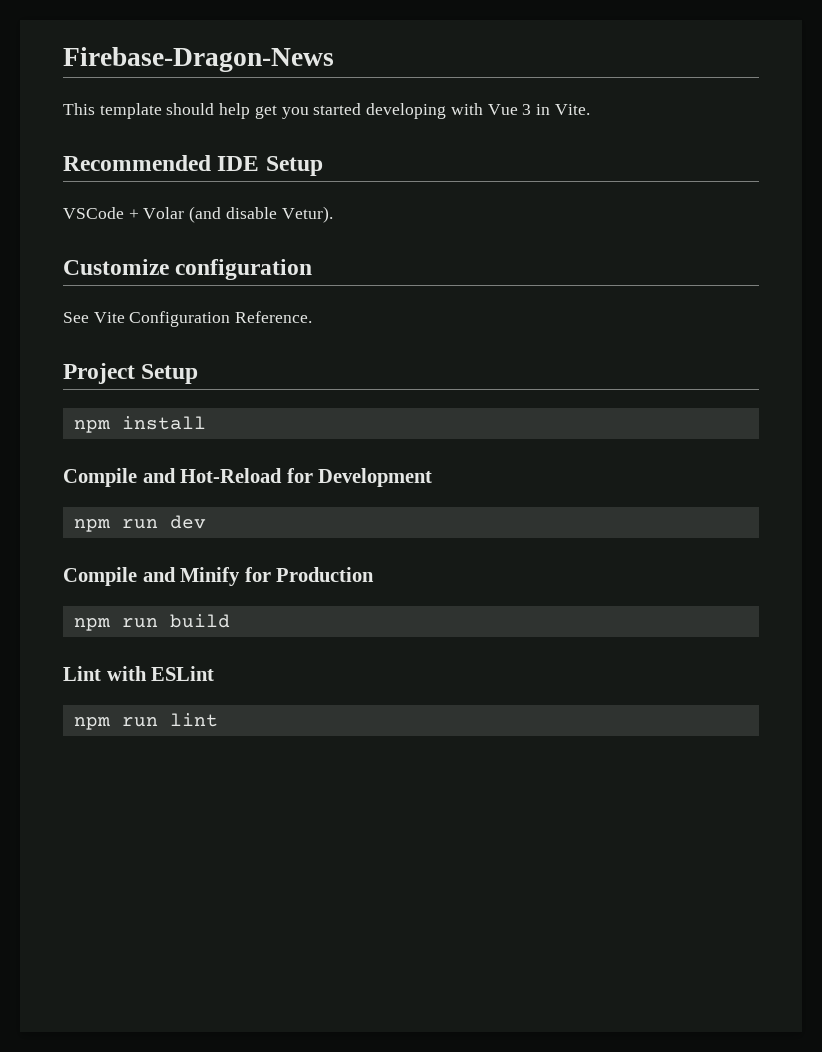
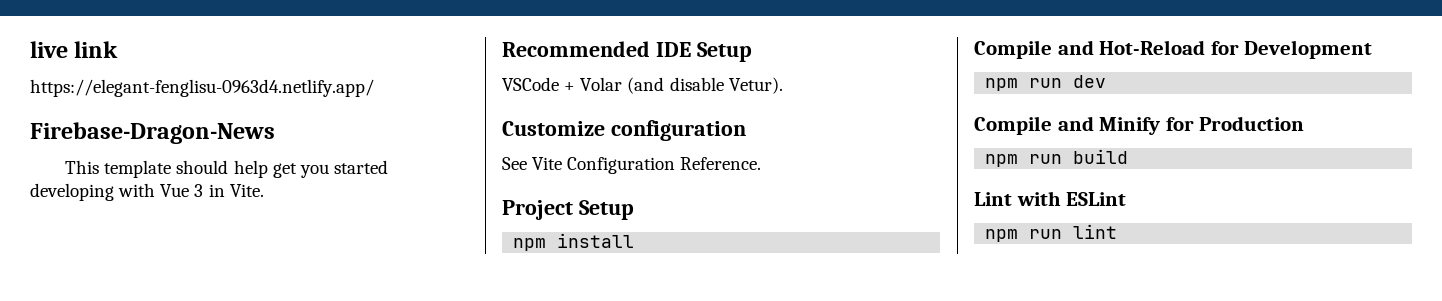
+ live link
+ https://elegant-fenglisu-0963d4.netlify.app/

